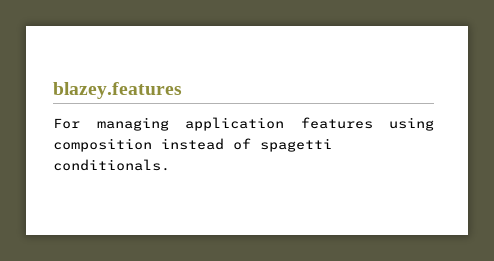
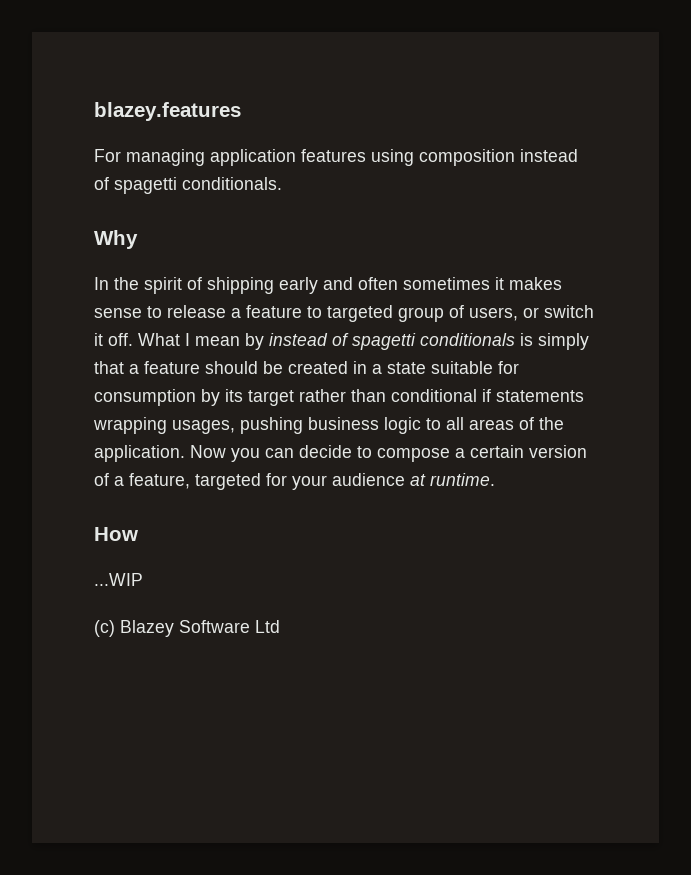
+ Why
+ In the spirit of shipping early and often sometimes it makes sense to release a feature to targeted group of users, or switch it off. What I mean by instead of spagetti conditionals is simply that a feature should be created in a state suitable for consumption by its target rather than conditional if statements wrapping usages, pushing business logic to all areas of the application. Now you can decide to compose a certain version of a feature, targeted for your audience at runtime.
+ How
+ ...WIP
+ (c) Blazey Software Ltd

